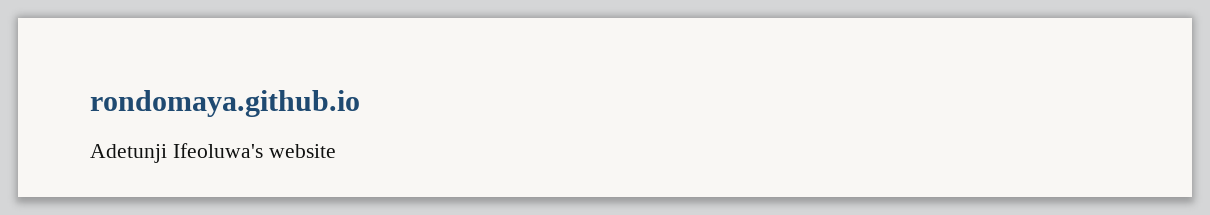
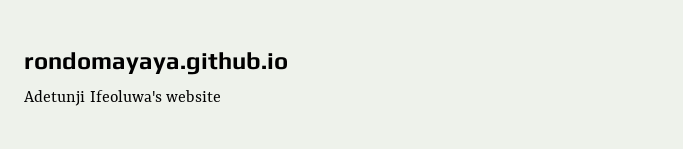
- rondomaya.github.io
+ rondomayaya.github.io

